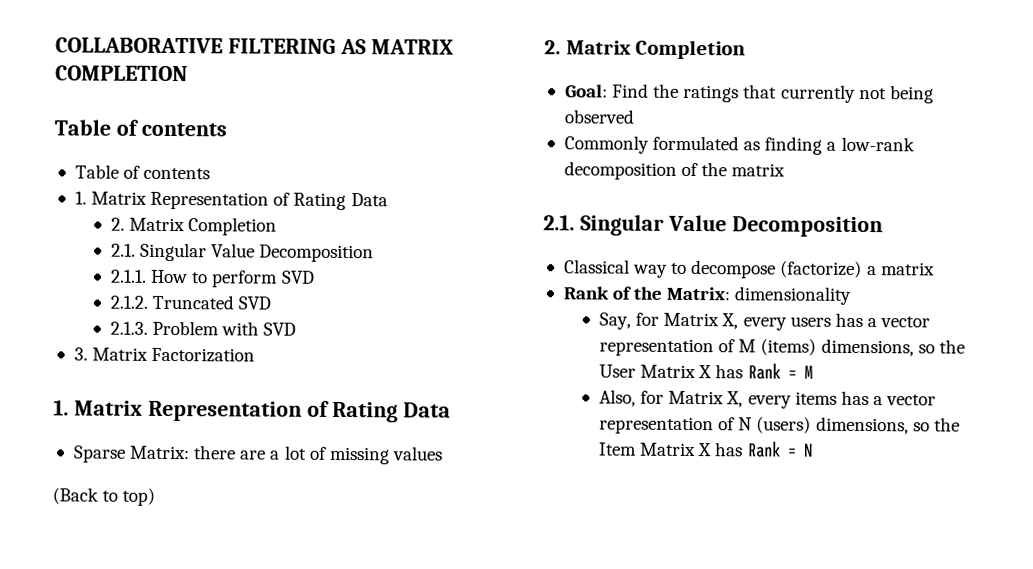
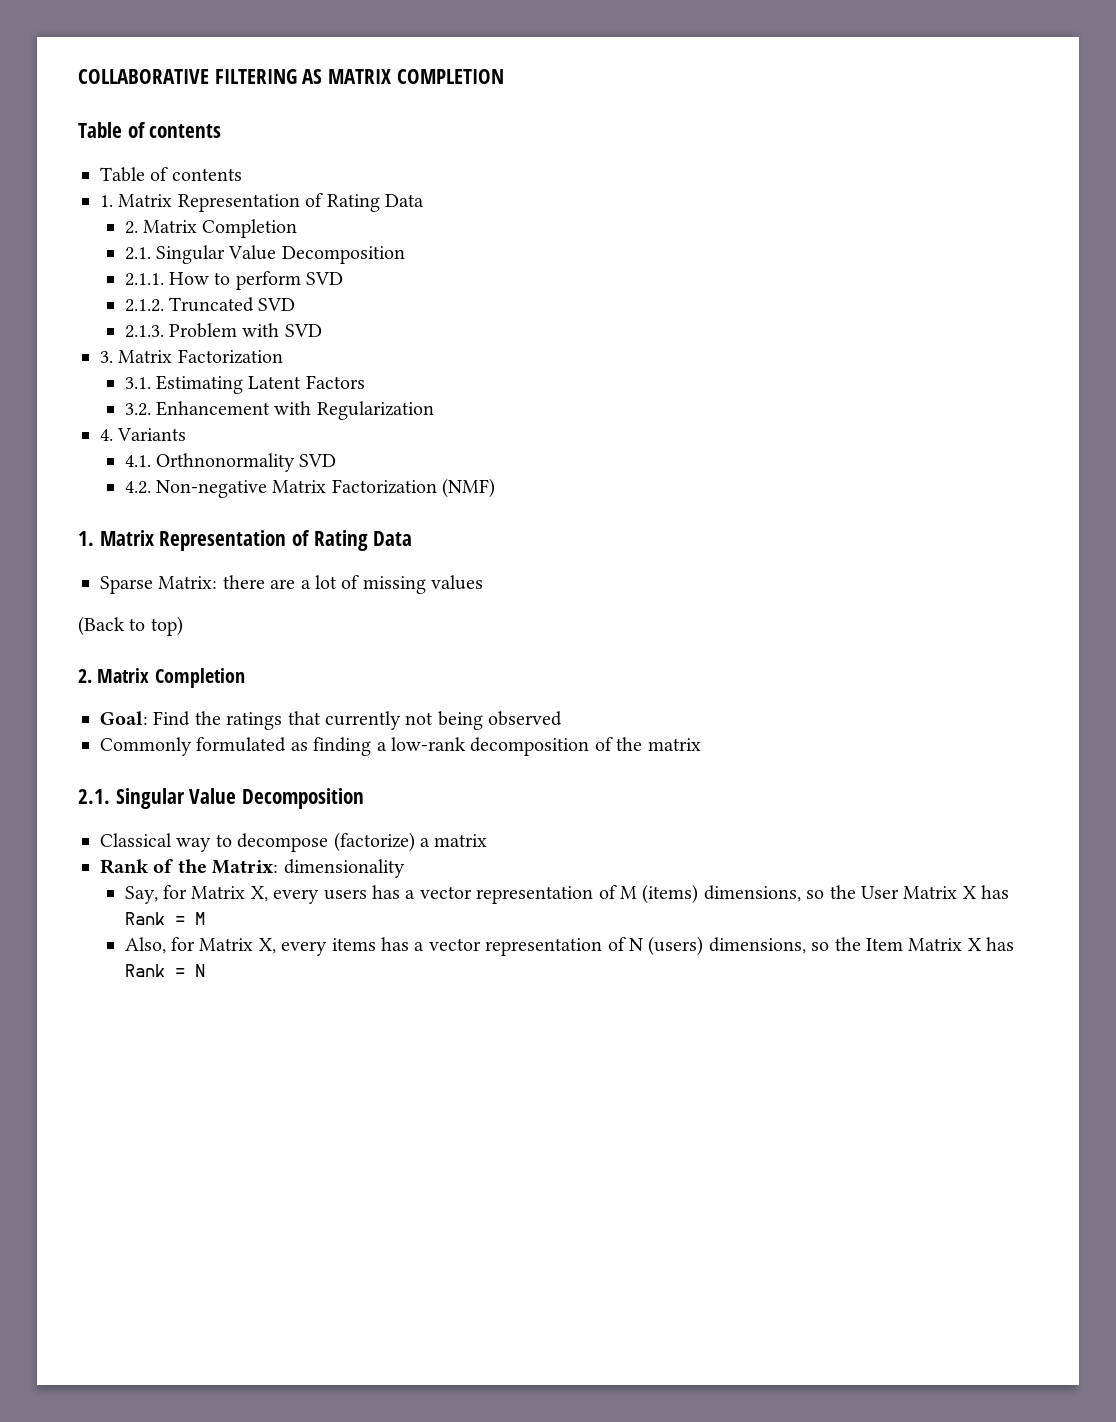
+ 3.1. Estimating Latent Factors
+ 3.2. Enhancement with Regularization
+ 4. Variants
+ 4.1. Orthnonormality SVD
+ 4.2. Non-negative Matrix Factorization (NMF)

